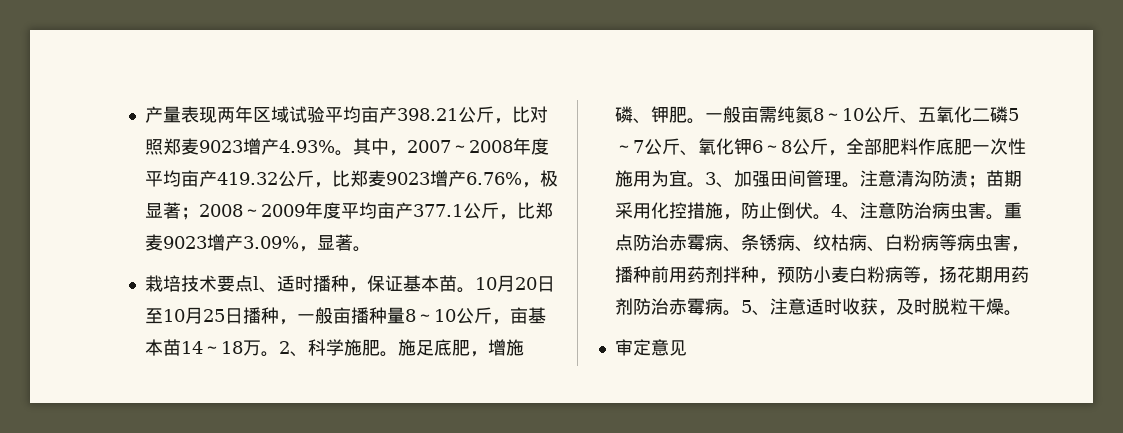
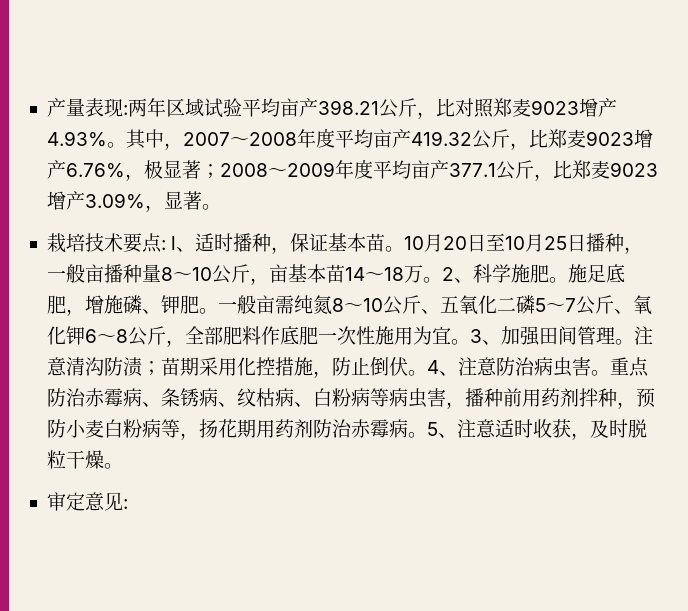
- 产量表现两年区域试验平均亩产398.21公斤，比对照郑麦9023增产4.93%。
+ 产量表现:两年区域试验平均亩产398.21公斤，比对照郑麦9023增产4.93%。
- 栽培技术要点l、适时播种，保证基本苗。
+ 栽培技术要点: l、适时播种，保证基本苗。
- 审定意见
+ 审定意见:

